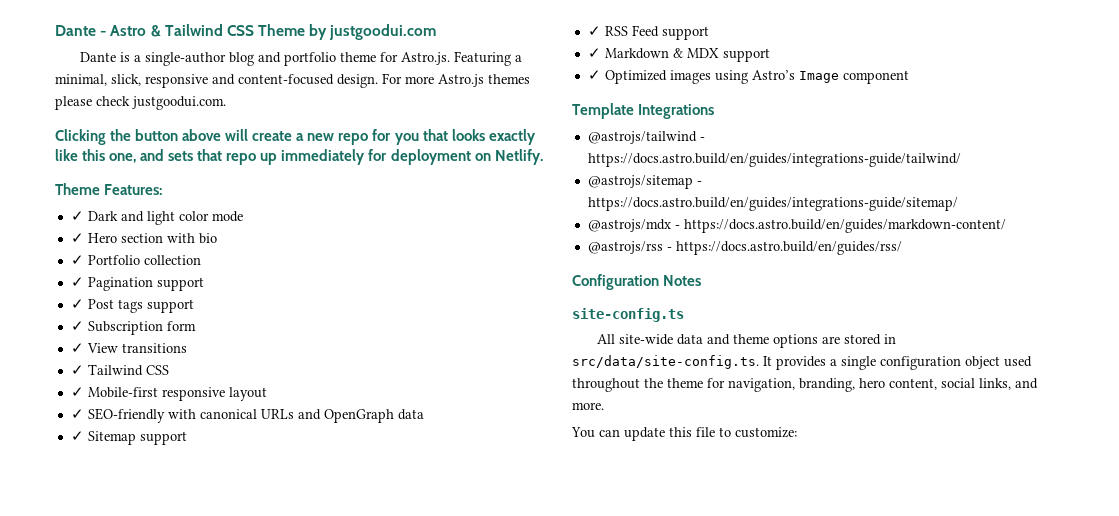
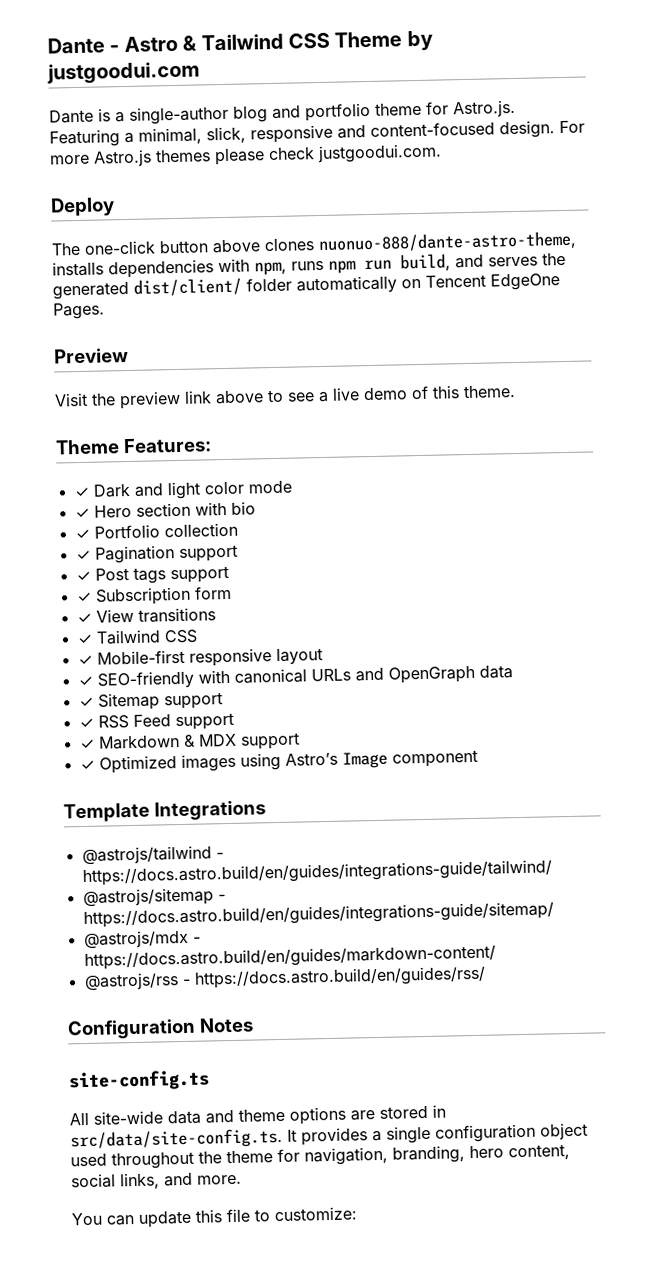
- Clicking the button above will create a new repo for you that looks exactly like this one, and sets that repo up immediately for deployment on Netlify.
+ Deploy
+ The one-click button above clones nuonuo-888/dante-astro-theme, installs dependencies with npm, runs npm run build, and serves the generated dist/client/ folder automatically on Tencent EdgeOne Pages.
+ Preview
+ Visit the preview link above to see a live demo of this theme.

